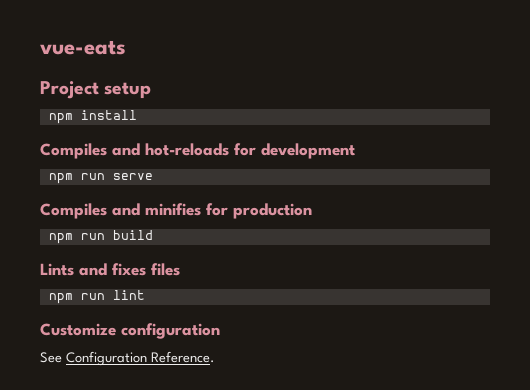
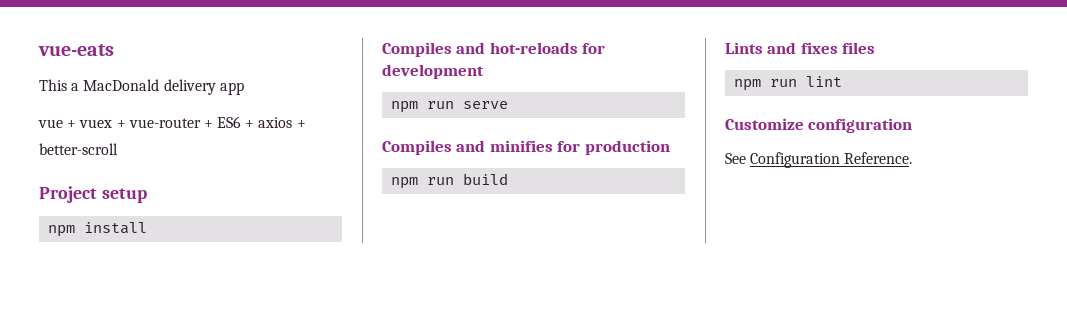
+ This a MacDonald delivery app
+ vue + vuex + vue-router + ES6 + axios + better-scroll

